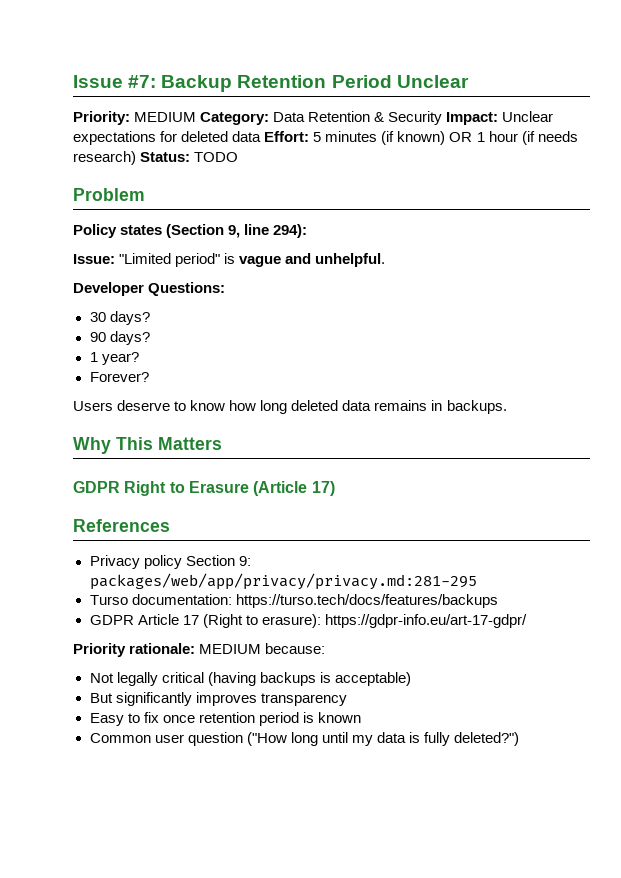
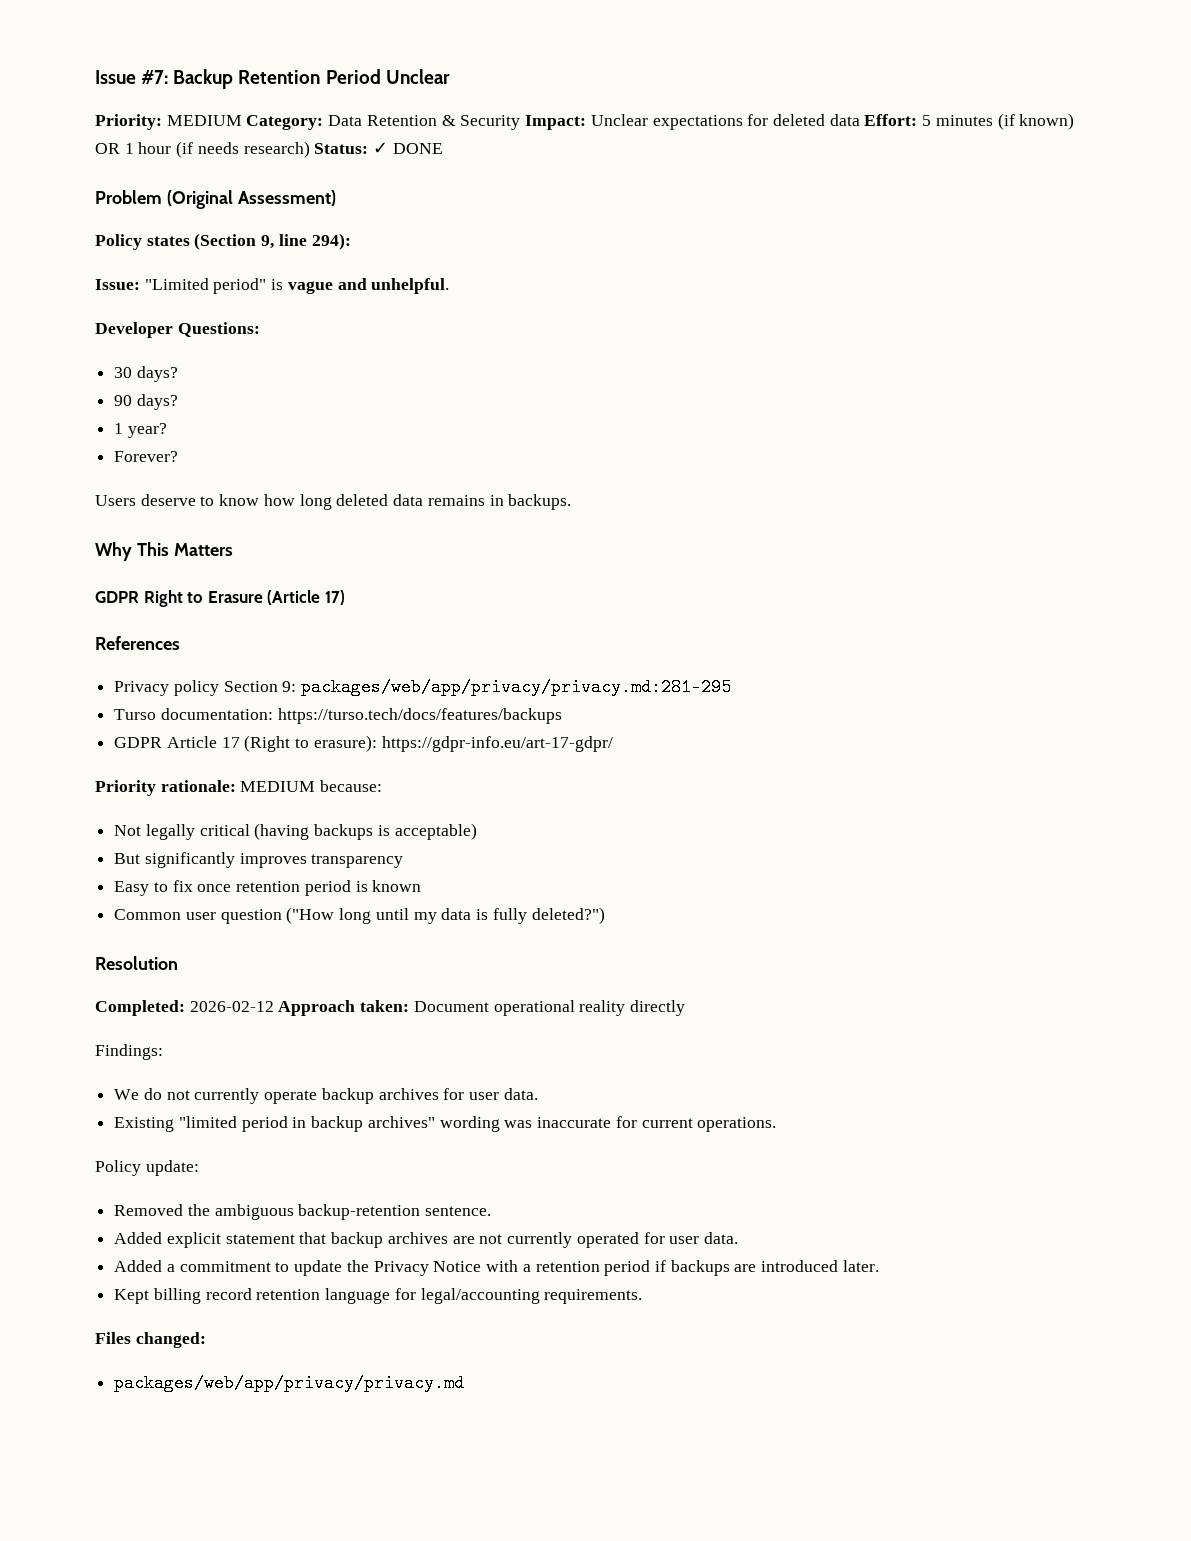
- Priority: MEDIUM Category: Data Retention & Security Impact: Unclear expectations for deleted data Effort: 5 minutes (if known) OR 1 hour (if needs research) Status: TODO
+ Priority: MEDIUM Category: Data Retention & Security Impact: Unclear expectations for deleted data Effort: 5 minutes (if known) OR 1 hour (if needs research) Status: ✓ DONE
- Problem
+ Problem (Original Assessment)
+ Resolution
+ Completed: 2026-02-12 Approach taken: Document operational reality directly
+ Findings:
+ We do not currently operate backup archives for user data.
+ Existing "limited period in backup archives" wording was inaccurate for current operations.
+ Policy update:
+ Removed the ambiguous backup-retention sentence.
+ Added explicit statement that backup archives are not currently operated for user data.
+ Added a commitment to update the Privacy Notice with a retention period if backups are introduced later.
+ Kept billing record retention language for legal/accounting requirements.
+ Files changed:
+ packages/web/app/privacy/privacy.md

